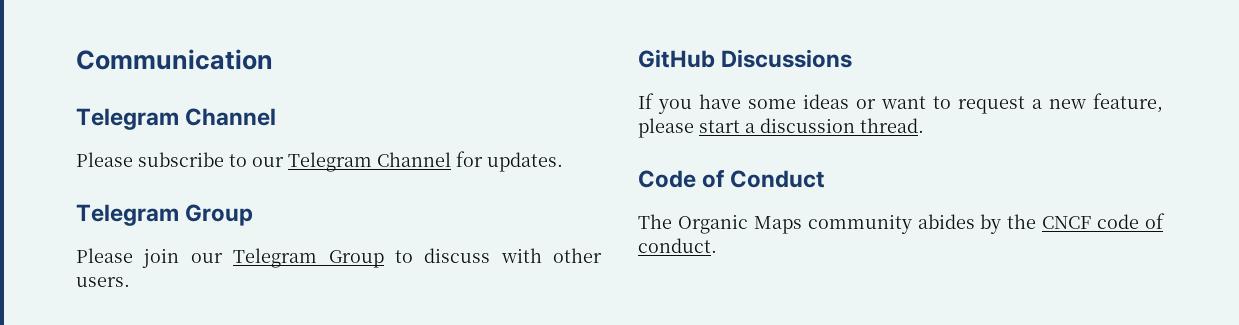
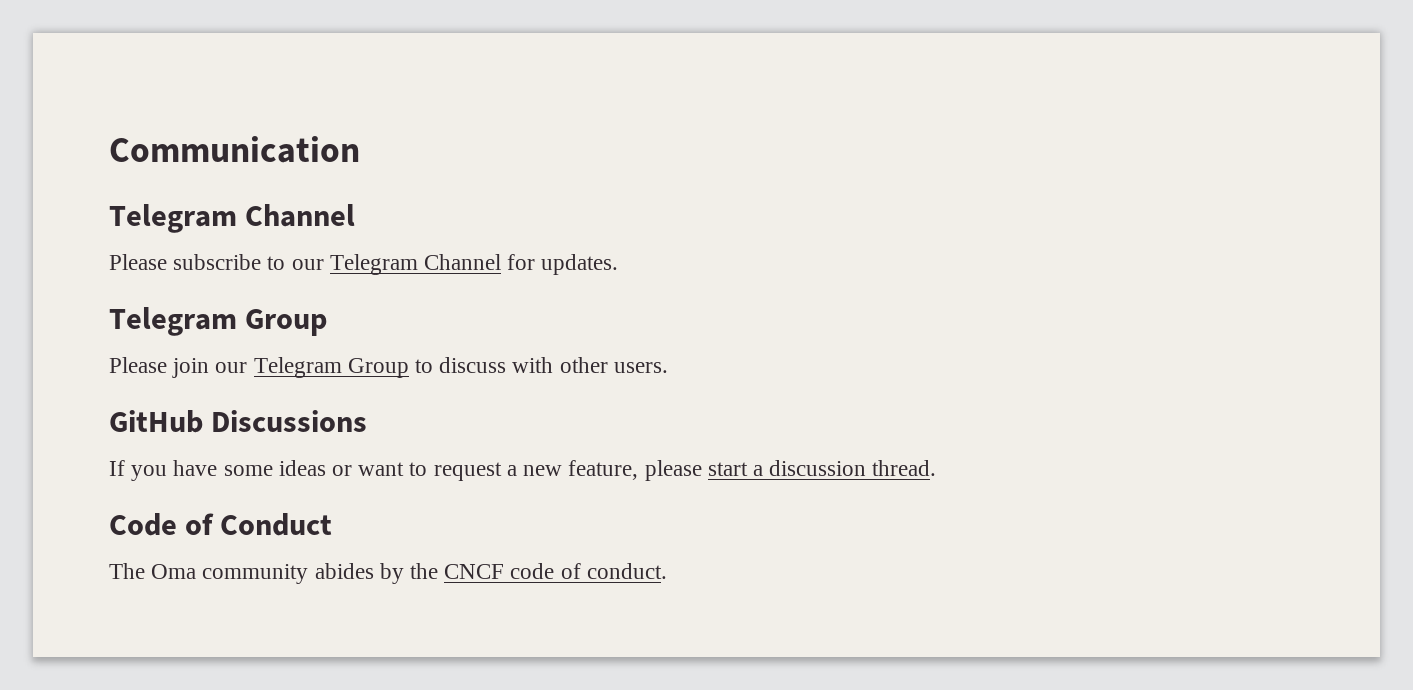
- The Organic Maps community abides by the CNCF code of conduct.
+ The Oma community abides by the CNCF code of conduct.

